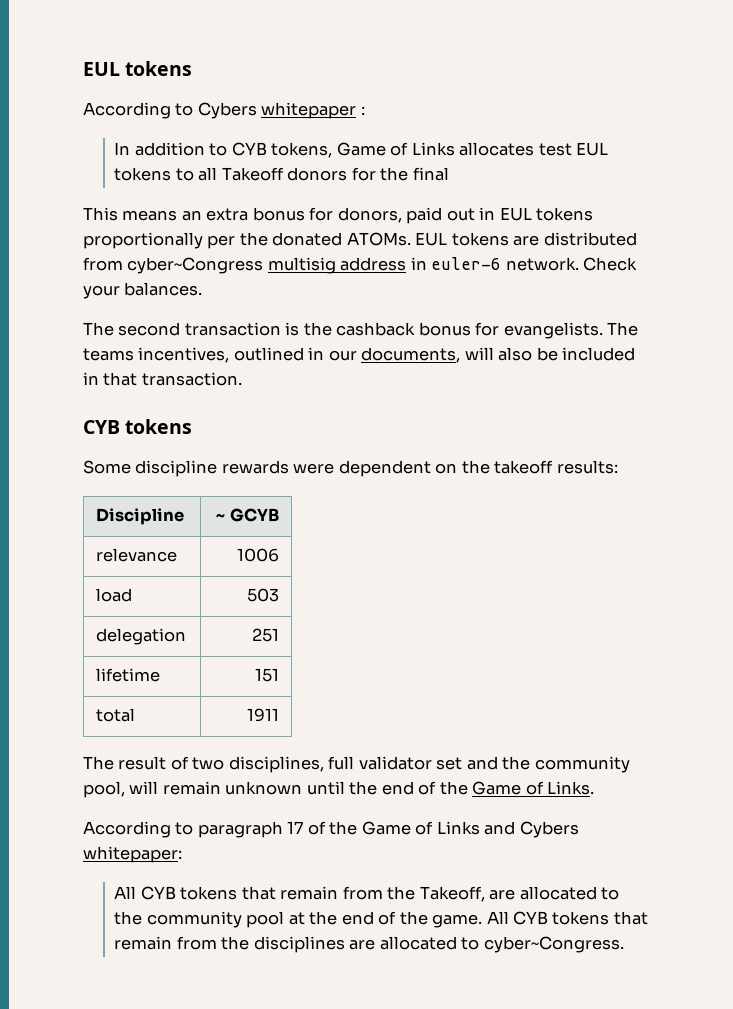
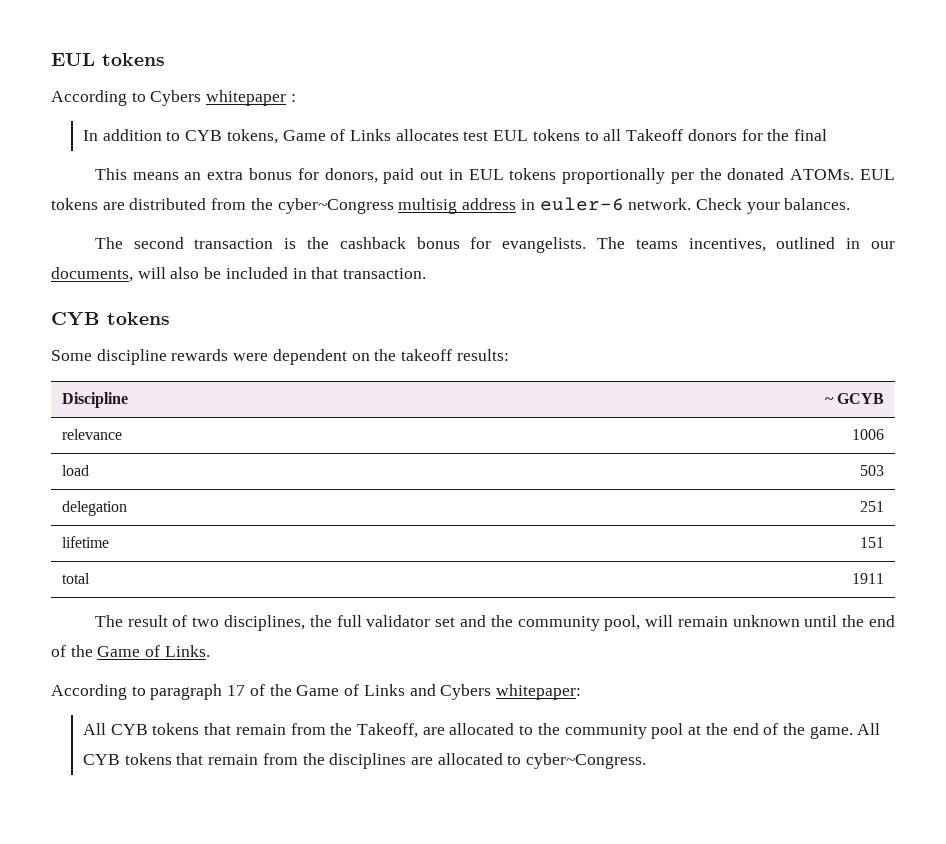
- EUL tokens are distributed from cyber~Congress multisig address in euler-6 network.
+ EUL tokens are distributed from the cyber~Congress multisig address in euler-6 network.
- The result of two disciplines, full validator set and the community pool, will remain unknown until the end of the Game of Links.
+ The result of two disciplines, the full validator set and the community pool, will remain unknown until the end of the Game of Links.

